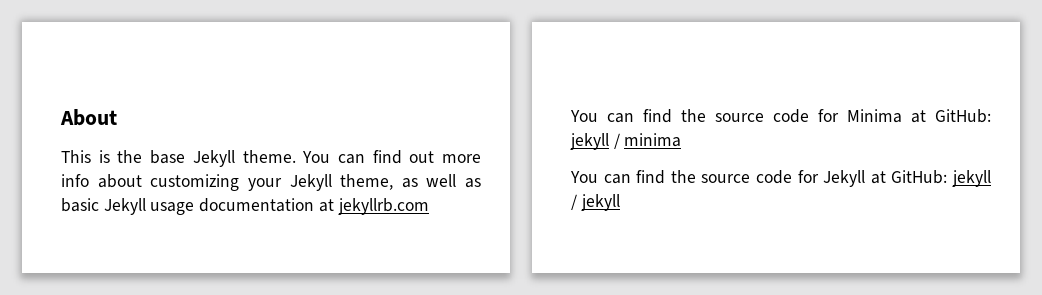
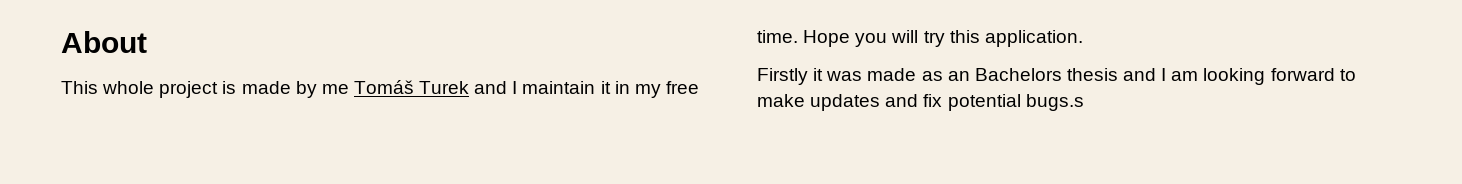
- This is the base Jekyll theme. You can find out more info about customizing your Jekyll theme, as well as basic Jekyll usage documentation at jekyllrb.com
- You can find the source code for Minima at GitHub: jekyll / minima
- You can find the source code for Jekyll at GitHub: jekyll / jekyll
+ This whole project is made by me Tomáš Turek and I maintain it in my free time. Hope you will try this application.
+ Firstly it was made as an Bachelors thesis and I am looking forward to make updates and fix potential bugs.s

